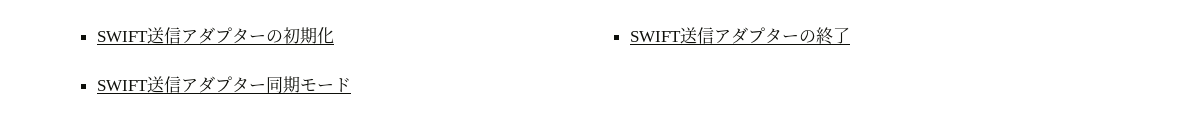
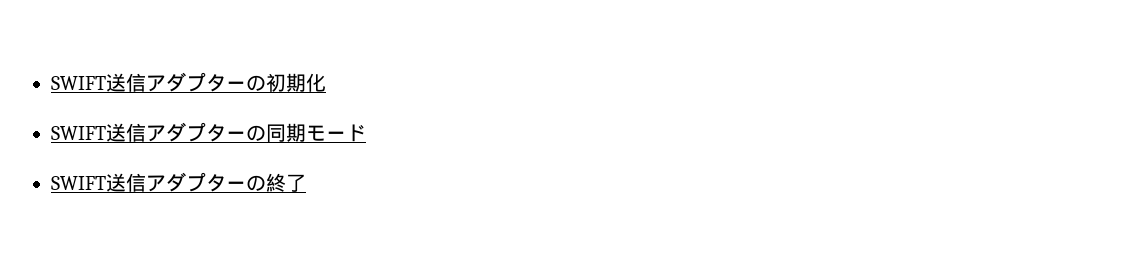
- SWIFT送信アダプター同期モード
+ SWIFT送信アダプターの同期モード

